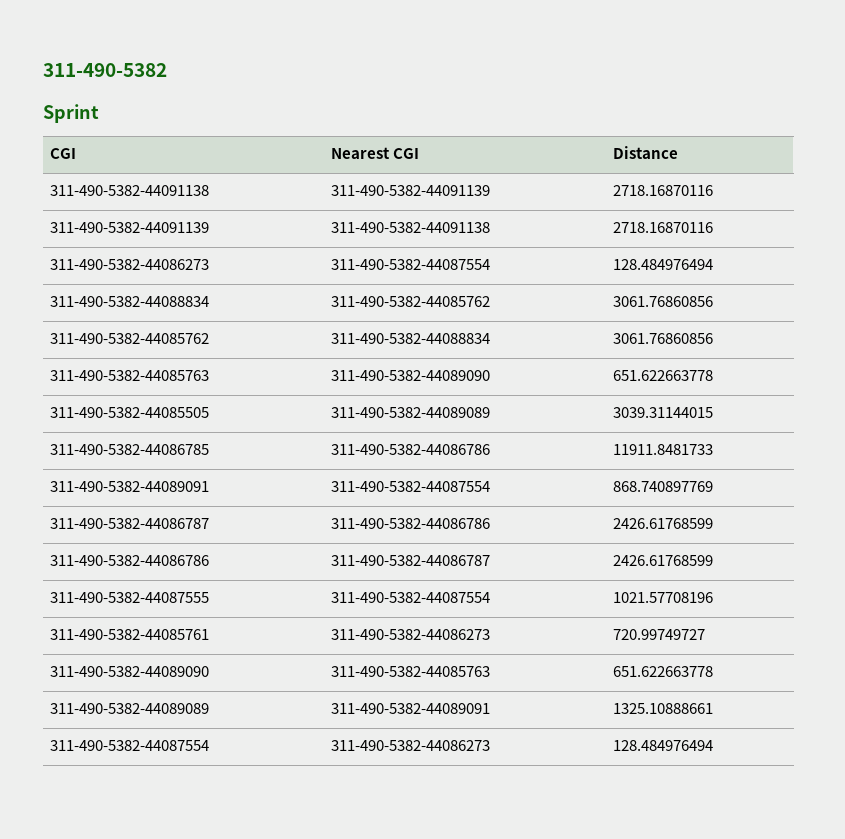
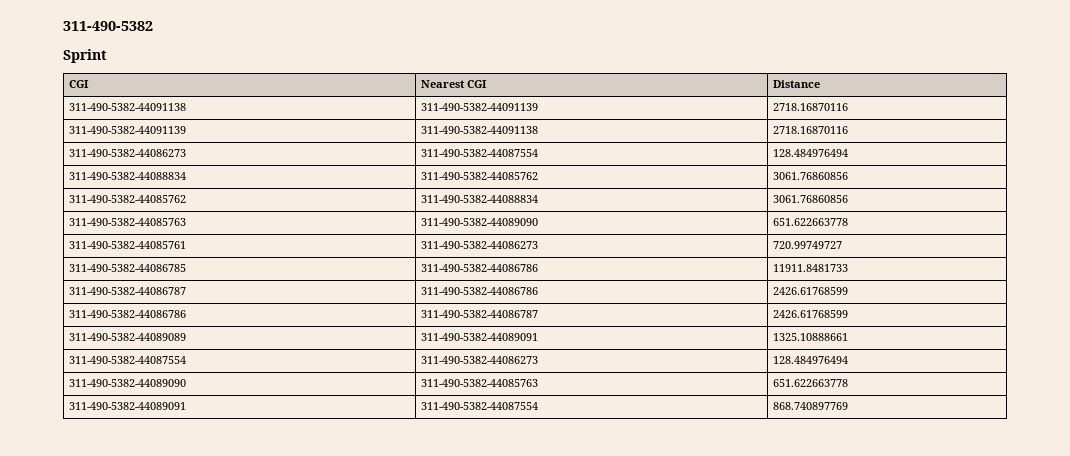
- 311-490-5382-44085505 | 311-490-5382-44089089 | 3039.31144015
+ 311-490-5382-44085761 | 311-490-5382-44086273 | 720.99749727
- 311-490-5382-44089091 | 311-490-5382-44087554 | 868.740897769
- 311-490-5382-44087555 | 311-490-5382-44087554 | 1021.57708196
- 311-490-5382-44085761 | 311-490-5382-44086273 | 720.99749727
- 311-490-5382-44089090 | 311-490-5382-44085763 | 651.622663778
+ 311-490-5382-44089090 | 311-490-5382-44085763 | 651.622663778
+ 311-490-5382-44089091 | 311-490-5382-44087554 | 868.740897769

